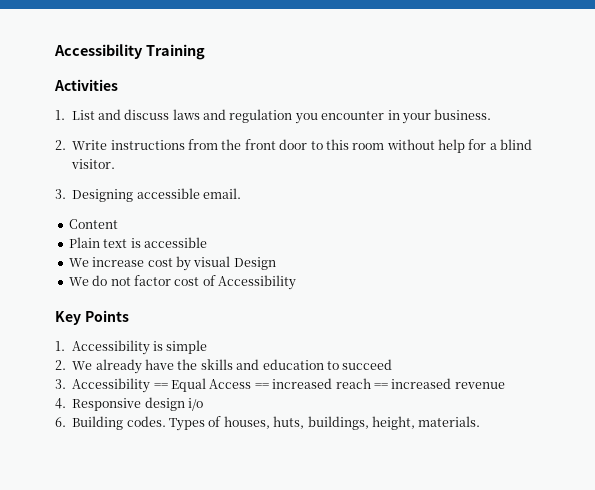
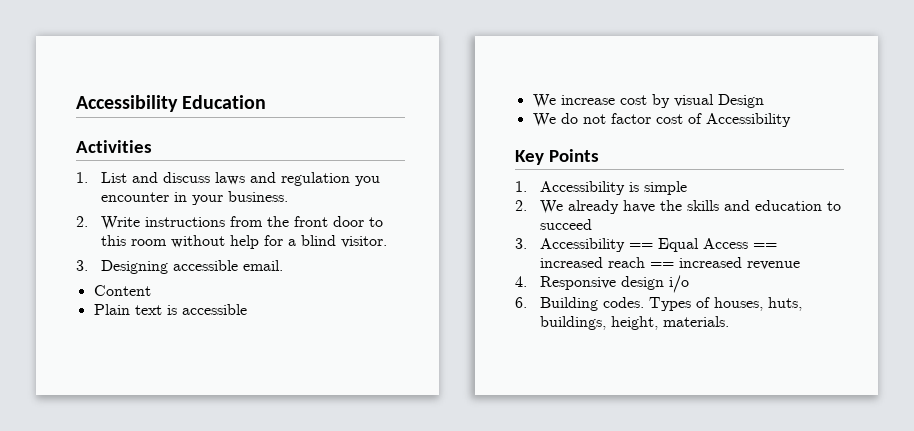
- Accessibility Training
+ Accessibility Education

